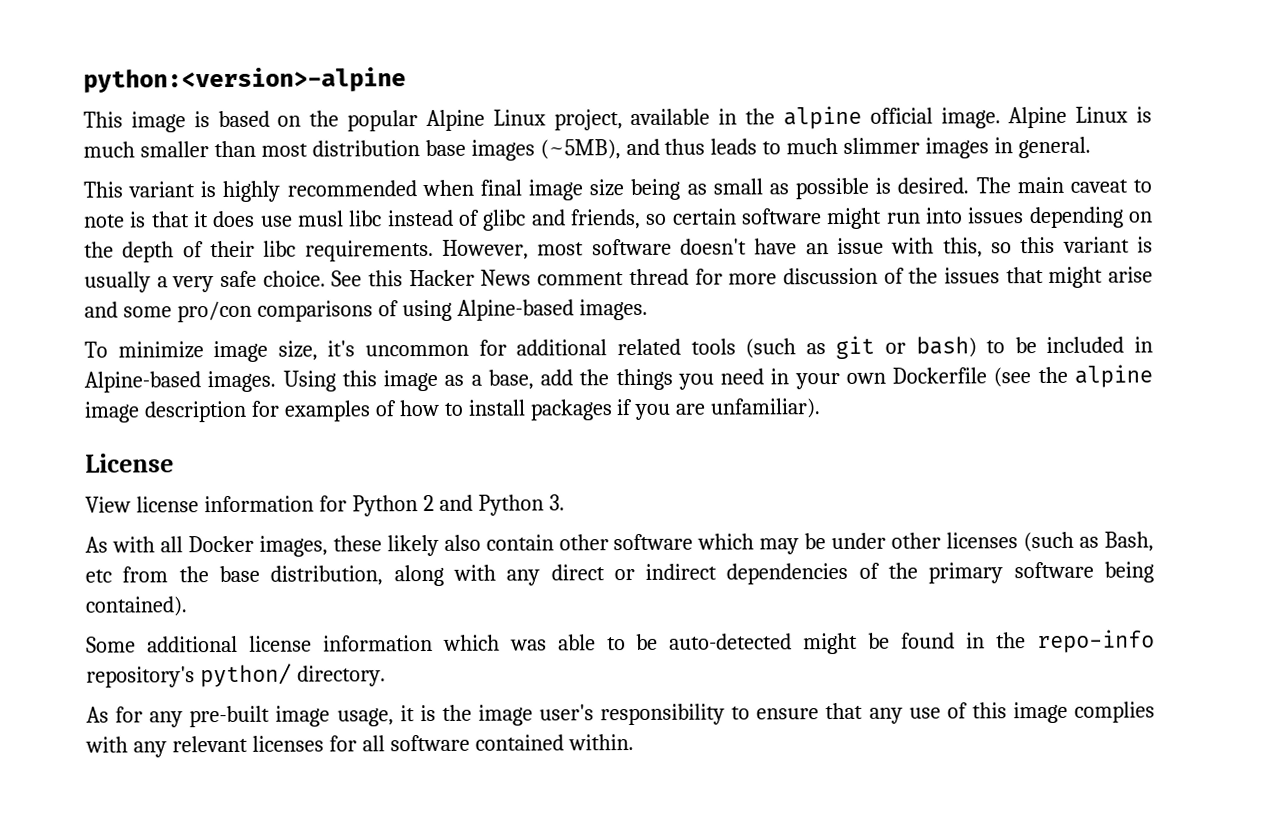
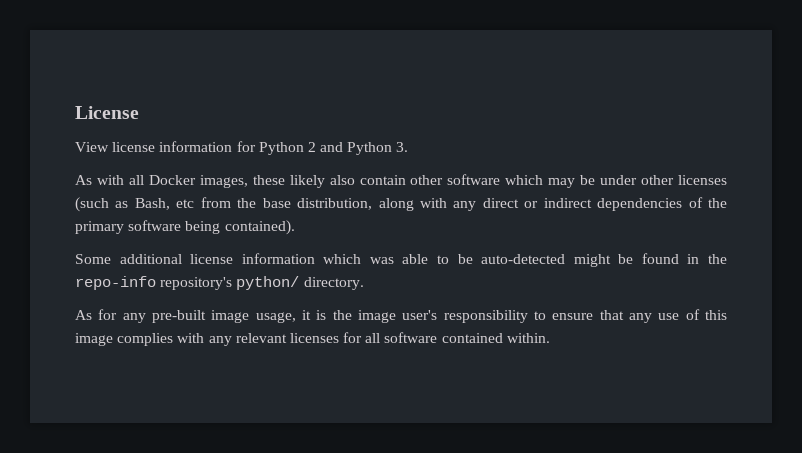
- python:<version>-alpine
- This image is based on the popular Alpine Linux project, available in the alpine official image. Alpine Linux is much smaller than most distribution base images (~5MB), and thus leads to much slimmer images in general.
- This variant is highly recommended when final image size being as small as possible is desired. The main caveat to note is that it does use musl libc instead of glibc and friends, so certain software might run into issues depending on the depth of their libc requirements. However, most software doesn't have an issue with this, so this variant is usually a very safe choice. See this Hacker News comment thread for more discussion of the issues that might arise and some pro/con comparisons of using Alpine-based images.
- To minimize image size, it's uncommon for additional related tools (such as git or bash) to be included in Alpine-based images. Using this image as a base, add the things you need in your own Dockerfile (see the alpine image description for examples of how to install packages if you are unfamiliar).

